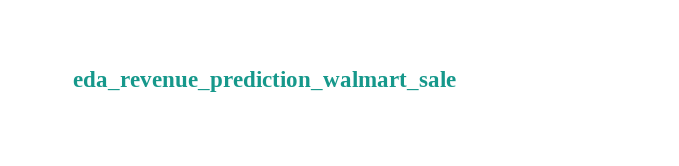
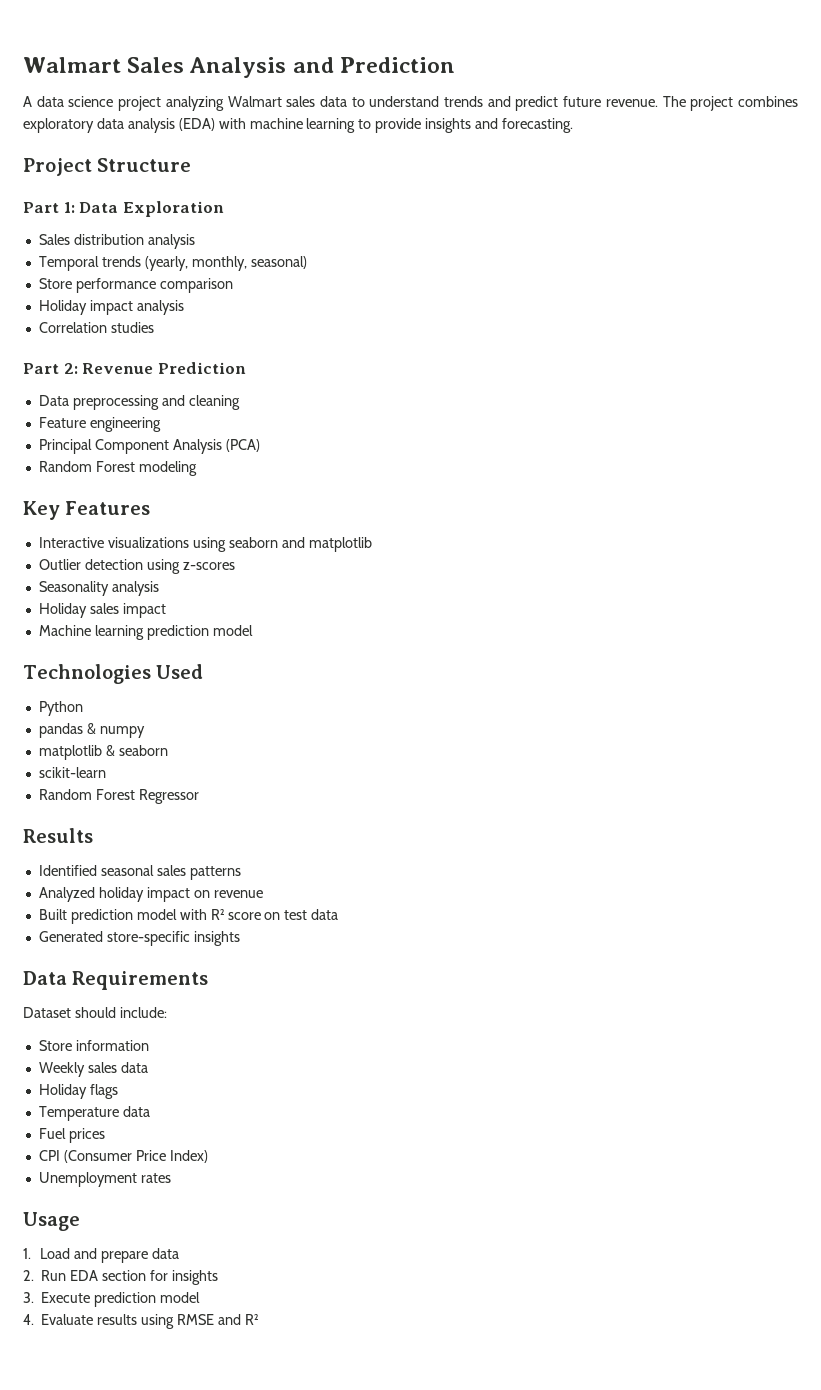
- eda_revenue_prediction_walmart_sale
+ Walmart Sales Analysis and Prediction
+ A data science project analyzing Walmart sales data to understand trends and predict future revenue. The project combines exploratory data analysis (EDA) with machine learning to provide insights and forecasting.
+ Project Structure
+ Part 1: Data Exploration
+ Sales distribution analysis
+ Temporal trends (yearly, monthly, seasonal)
+ Store performance comparison
+ Holiday impact analysis
+ Correlation studies
+ Part 2: Revenue Prediction
+ Data preprocessing and cleaning
+ Feature engineering
+ Principal Component Analysis (PCA)
+ Random Forest modeling
+ Key Features
+ Interactive visualizations using seaborn and matplotlib
+ Outlier detection using z-scores
+ Seasonality analysis
+ Holiday sales impact
+ Machine learning prediction model
+ Technologies Used
+ Python
+ pandas & numpy
+ matplotlib & seaborn
+ scikit-learn
+ Random Forest Regressor
+ Results
+ Identified seasonal sales patterns
+ Analyzed holiday impact on revenue
+ Built prediction model with R² score on test data
+ Generated store-specific insights
+ Data Requirements
+ Dataset should include:
+ Store information
+ Weekly sales data
+ Holiday flags
+ Temperature data
+ Fuel prices
+ CPI (Consumer Price Index)
+ Unemployment rates
+ Usage
+ 1. Load and prepare data
+ 2. Run EDA section for insights
+ 3. Execute prediction model
+ 4. Evaluate results using RMSE and R²

